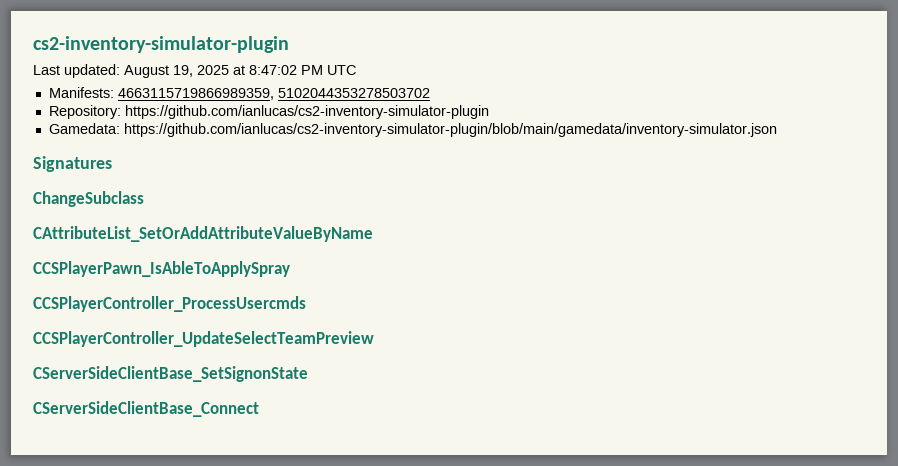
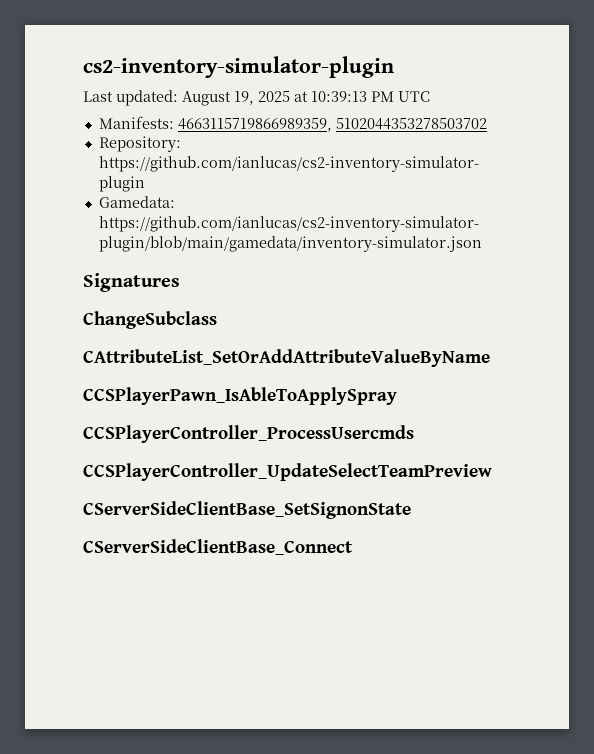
- Last updated: August 19, 2025 at 8:47:02 PM UTC
+ Last updated: August 19, 2025 at 10:39:13 PM UTC

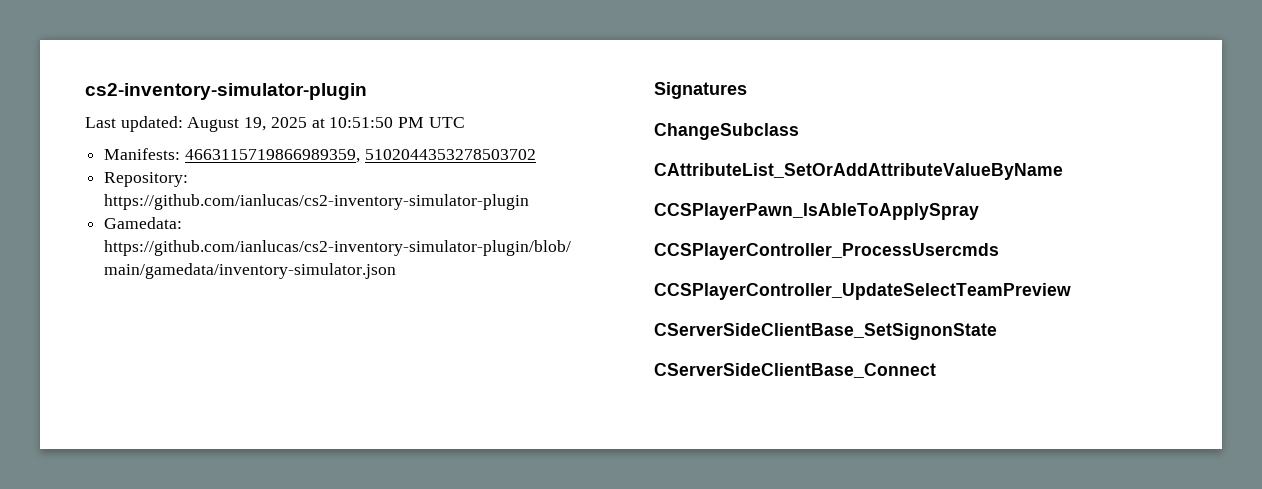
- Last updated: August 19, 2025 at 10:39:13 PM UTC
+ Last updated: August 19, 2025 at 10:51:50 PM UTC

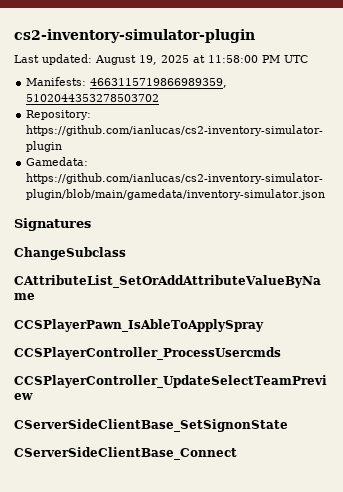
- Last updated: August 19, 2025 at 10:51:50 PM UTC
+ Last updated: August 19, 2025 at 11:58:00 PM UTC

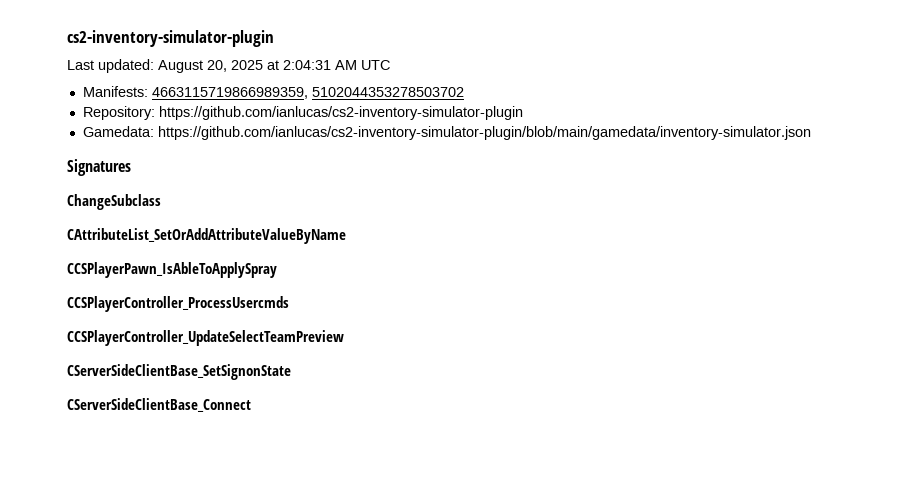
- Last updated: August 19, 2025 at 11:58:00 PM UTC
+ Last updated: August 20, 2025 at 2:04:31 AM UTC

